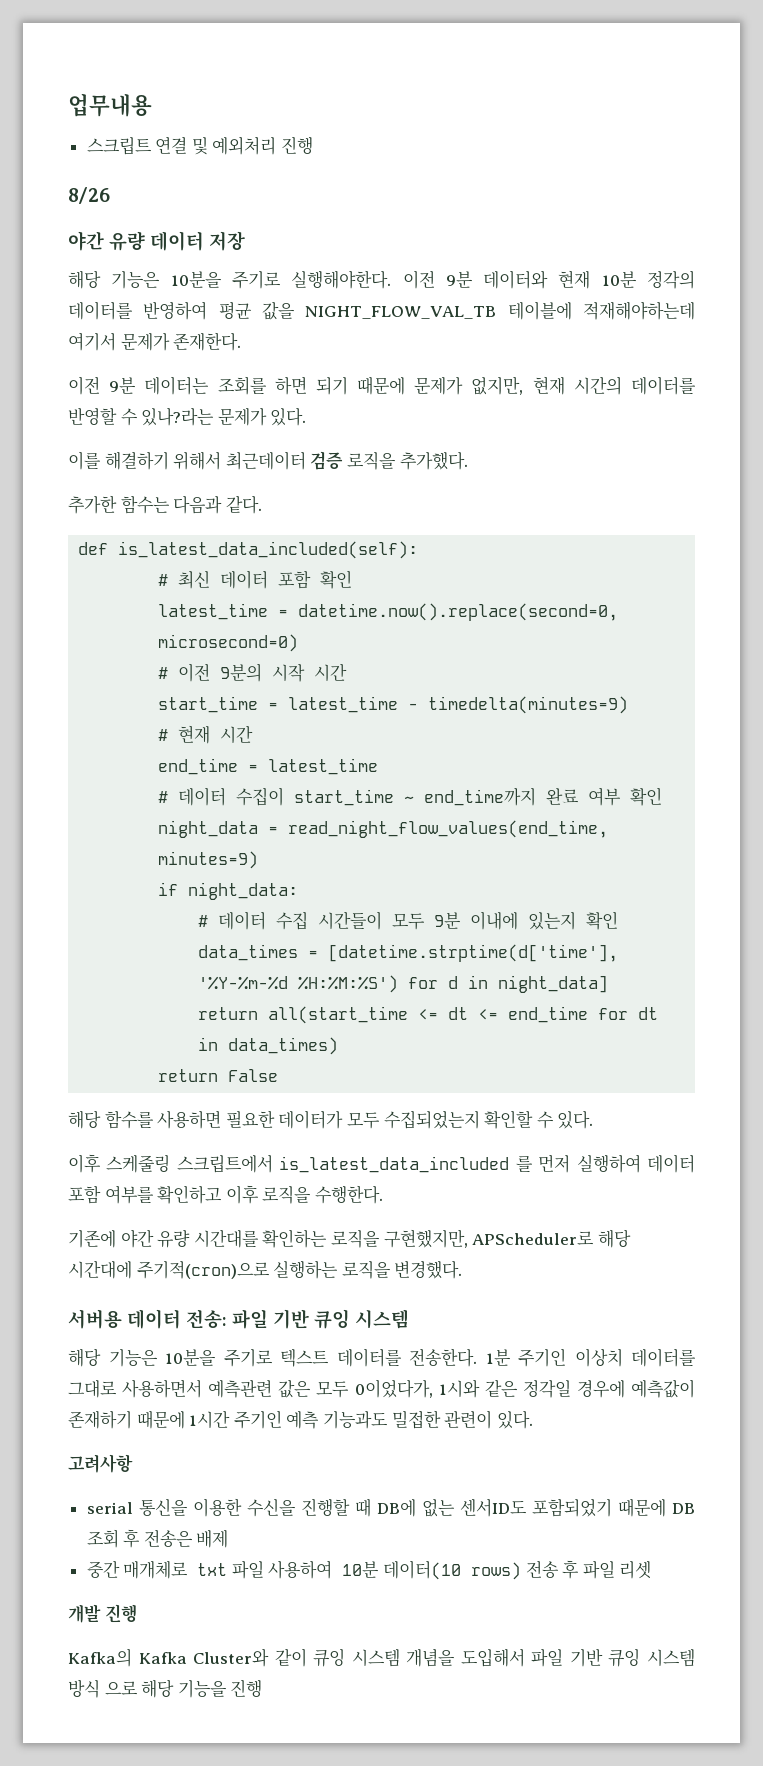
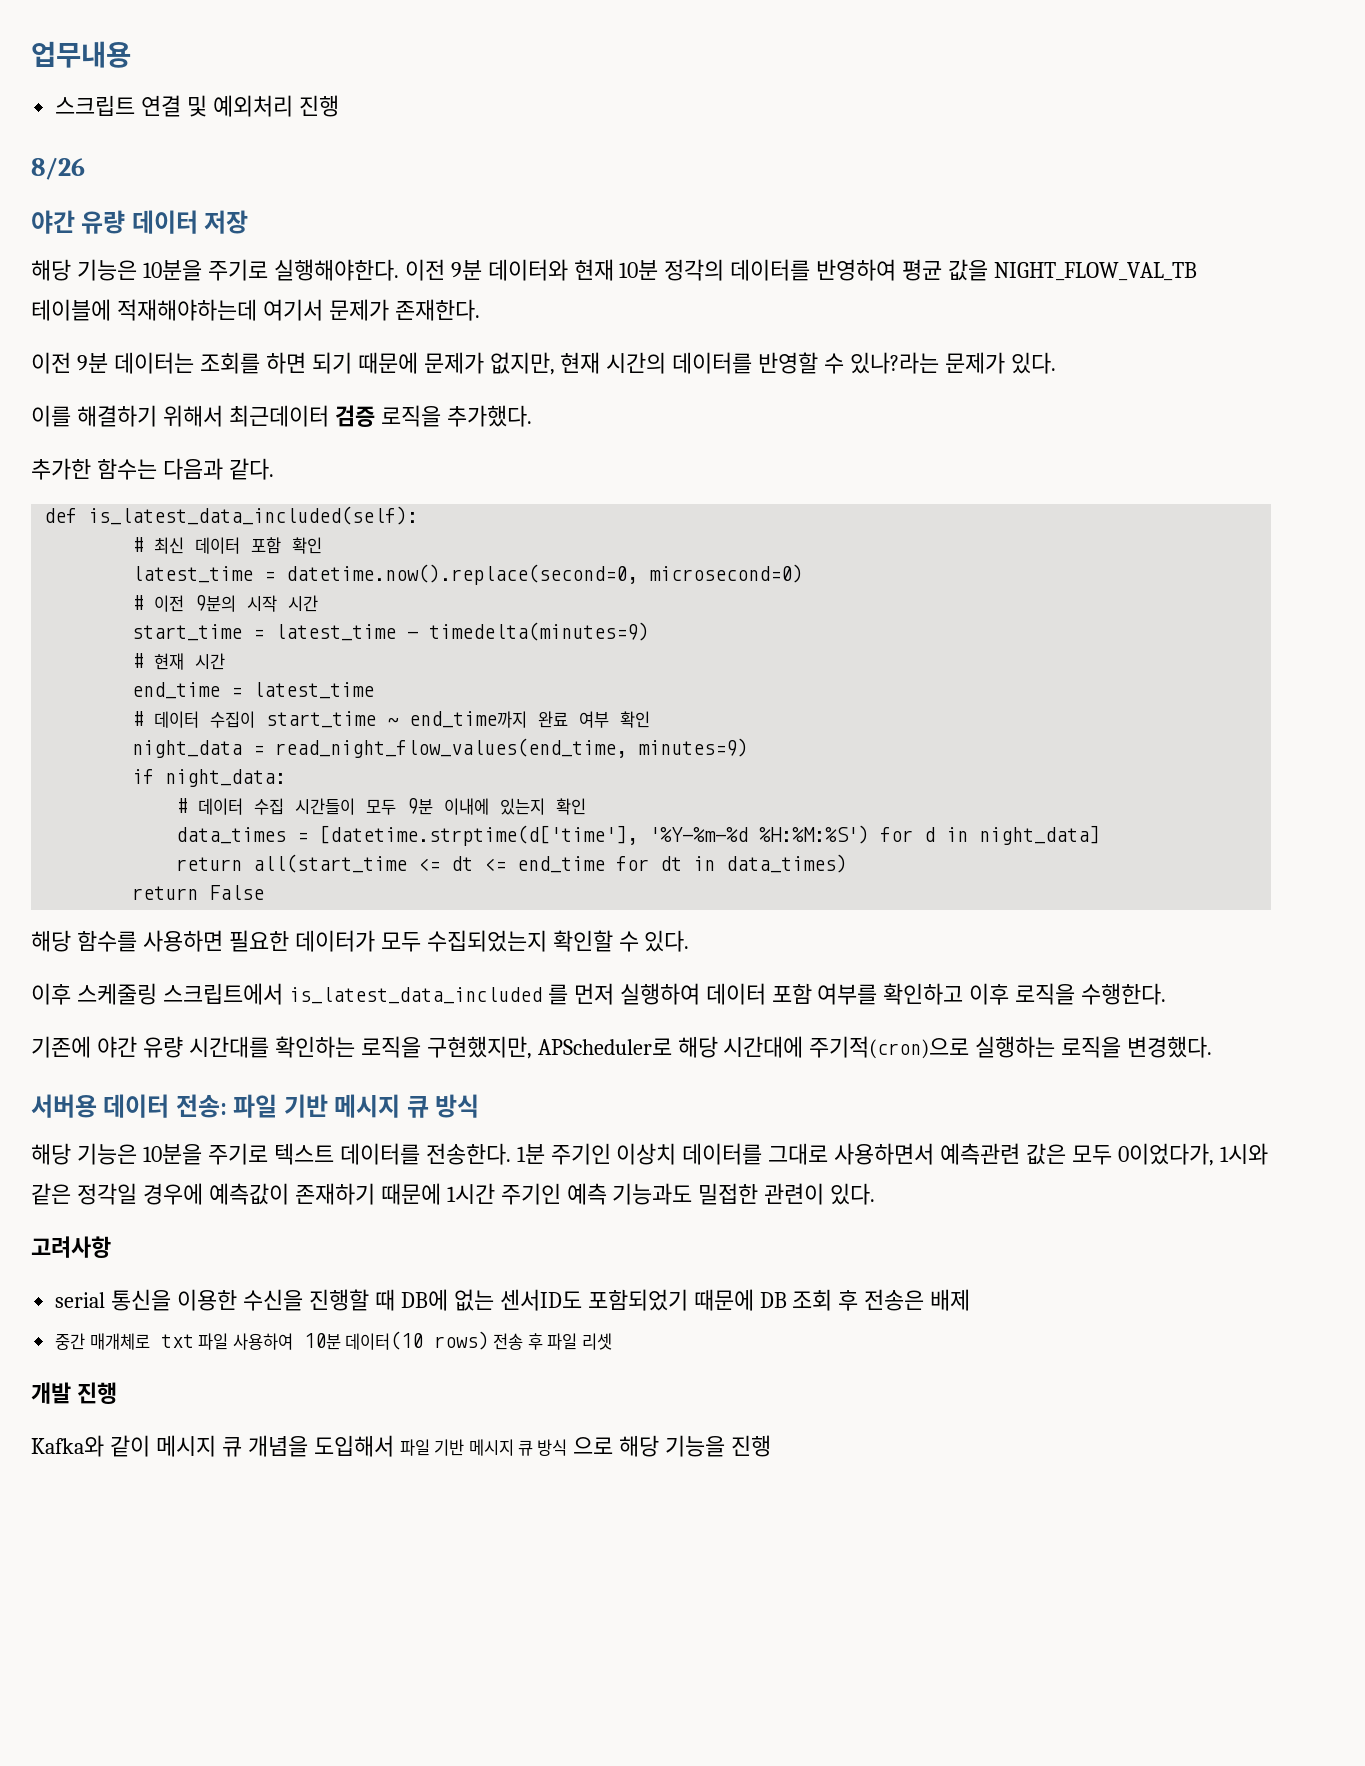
- 서버용 데이터 전송: 파일 기반 큐잉 시스템
+ 서버용 데이터 전송: 파일 기반 메시지 큐 방식
- Kafka의 Kafka Cluster와 같이 큐잉 시스템 개념을 도입해서 파일 기반 큐잉 시스템 방식 으로 해당 기능을 진행
+ Kafka와 같이 메시지 큐 개념을 도입해서 파일 기반 메시지 큐 방식 으로 해당 기능을 진행

